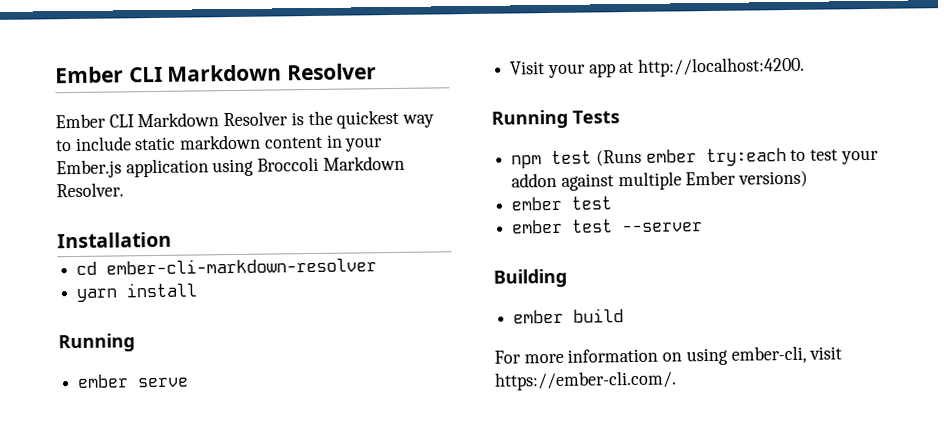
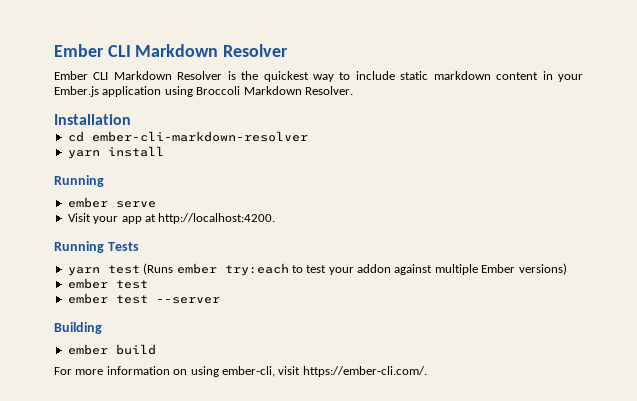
- npm test (Runs ember try:each to test your addon against multiple Ember versions)
+ yarn test (Runs ember try:each to test your addon against multiple Ember versions)

